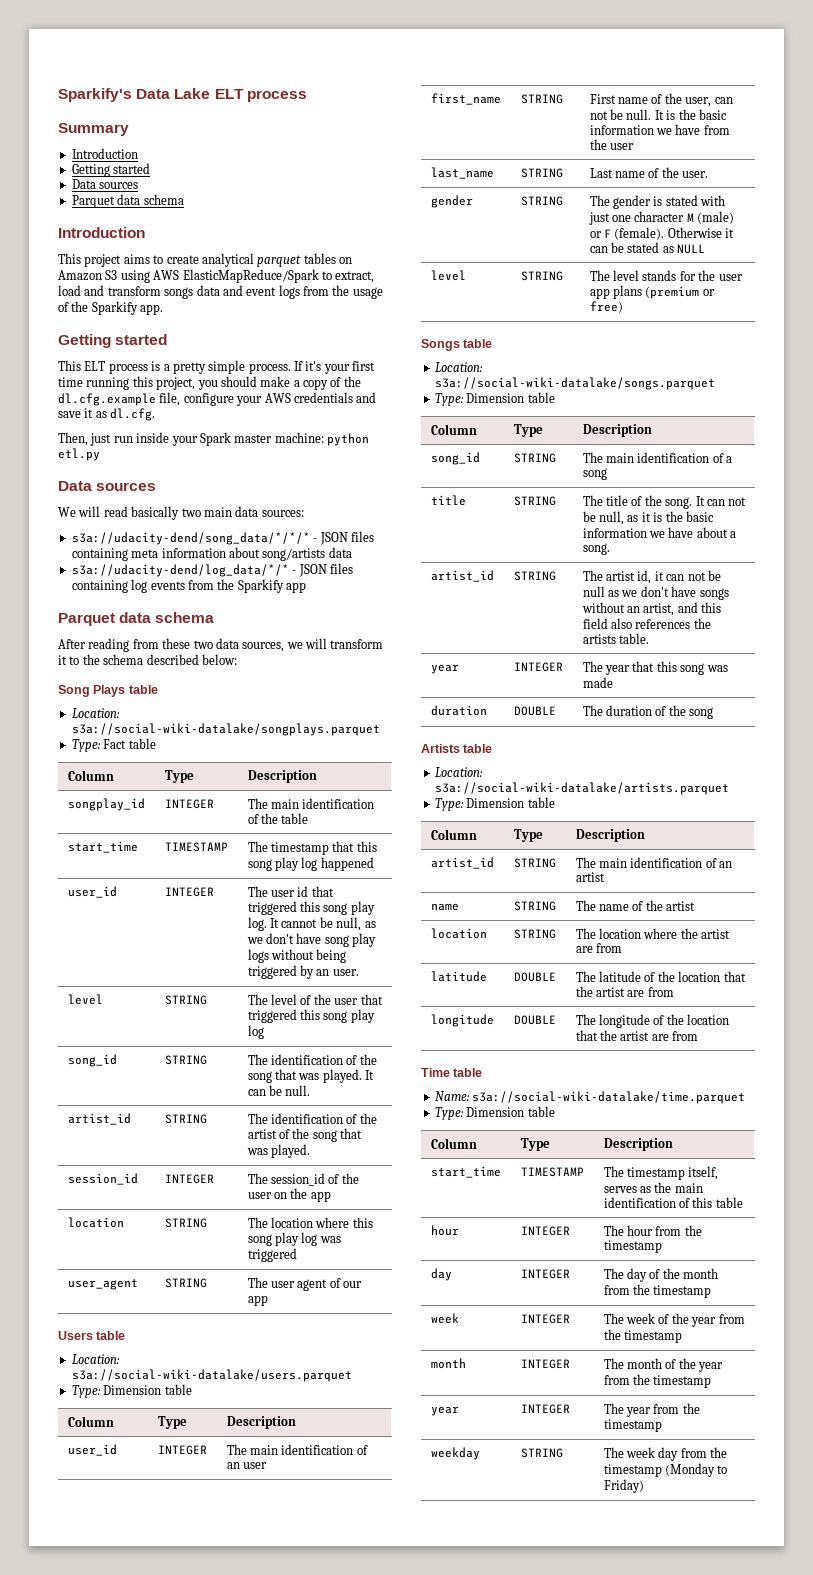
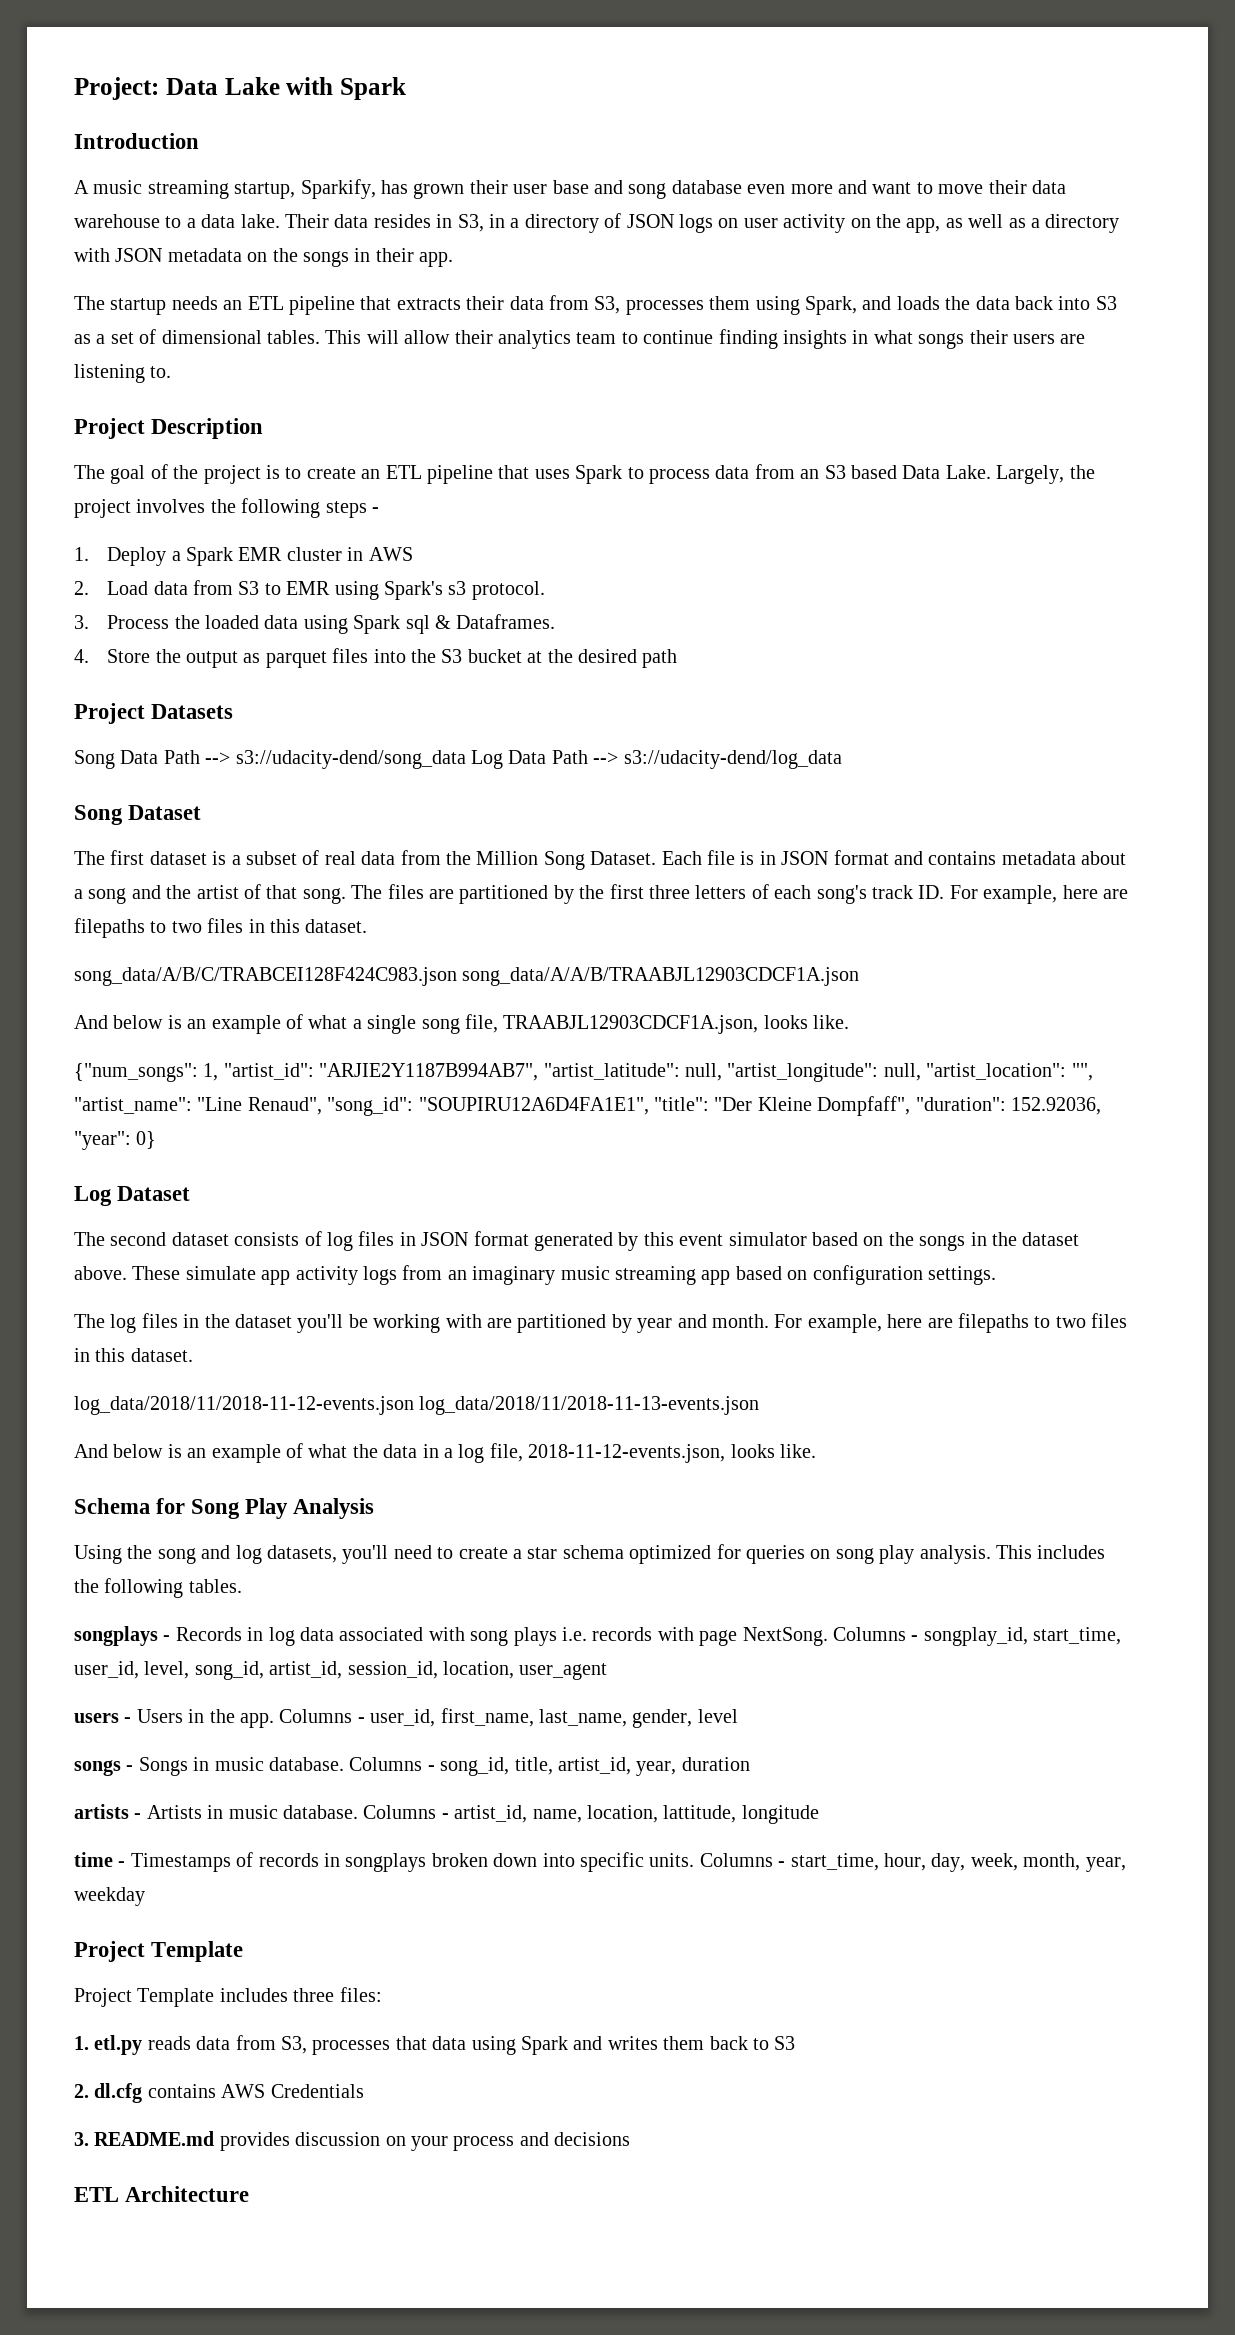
- Sparkify's Data Lake ELT process
- Summary
+ Project: Data Lake with Spark
  Introduction
- Getting started
- Data sources
- Parquet data schema
- Introduction
- This project aims to create analytical parquet tables on Amazon S3 using AWS ElasticMapReduce/Spark to extract, load and transform songs data and event logs from the usage of the Sparkify app.
- Getting started
- This ELT process is a pretty simple process. If it's your first time running this project, you should make a copy of the dl.cfg.example file, configure your AWS credentials and save it as dl.cfg.
- Then, just run inside your Spark master machine: python etl.py
- Data sources
- We will read basically two main data sources:
- s3a://udacity-dend/song_data/*/*/* - JSON files containing meta information about song/artists data
- s3a://udacity-dend/log_data/*/* - JSON files containing log events from the Sparkify app
- Parquet data schema
- After reading from these two data sources, we will transform it to the schema described below:
- Song Plays table
- Location: s3a://social-wiki-datalake/songplays.parquet
- Type: Fact table
- Column | Type | Description
- songplay_id | INTEGER | The main identification of the table
- start_time | TIMESTAMP | The timestamp that this song play log happened
- user_id | INTEGER | The user id that triggered this song play log. It cannot be null, as we don't have song play logs without being triggered by an user.
- level | STRING | The level of the user that triggered this song play log
- song_id | STRING | The identification of the song that was played. It can be null.
- artist_id | STRING | The identification of the artist of the song that was played.
- session_id | INTEGER | The session_id of the user on the app
- location | STRING | The location where this song play log was triggered
- user_agent | STRING | The user agent of our app
- Users table
- Location: s3a://social-wiki-datalake/users.parquet
- Type: Dimension table
- Column | Type | Description
- user_id | INTEGER | The main identification of an user
- first_name | STRING | First name of the user, can not be null. It is the basic information we have from the user
- last_name | STRING | Last name of the user.
- gender | STRING | The gender is stated with just one character M (male) or F (female). Otherwise it can be stated as NULL
- level | STRING | The level stands for the user app plans (premium or free)
- Songs table
- Location: s3a://social-wiki-datalake/songs.parquet
- Type: Dimension table
- Column | Type | Description
- song_id | STRING | The main identification of a song
- title | STRING | The title of the song. It can not be null, as it is the basic information we have about a song.
- artist_id | STRING | The artist id, it can not be null as we don't have songs without an artist, and this field also references the artists table.
- year | INTEGER | The year that this song was made
- duration | DOUBLE | The duration of the song
- Artists table
- Location: s3a://social-wiki-datalake/artists.parquet
- Type: Dimension table
- Column | Type | Description
- artist_id | STRING | The main identification of an artist
- name | STRING | The name of the artist
- location | STRING | The location where the artist are from
- latitude | DOUBLE | The latitude of the location that the artist are from
- longitude | DOUBLE | The longitude of the location that the artist are from
- Time table
- Name: s3a://social-wiki-datalake/time.parquet
- Type: Dimension table
- Column | Type | Description
- start_time | TIMESTAMP | The timestamp itself, serves as the main identification of this table
- hour | INTEGER | The hour from the timestamp
- day | INTEGER | The day of the month from the timestamp
- week | INTEGER | The week of the year from the timestamp
- month | INTEGER | The month of the year from the timestamp
- year | INTEGER | The year from the timestamp
- weekday | STRING | The week day from the timestamp (Monday to Friday)
+ A music streaming startup, Sparkify, has grown their user base and song database even more and want to move their data warehouse to a data lake. Their data resides in S3, in a directory of JSON logs on user activity on the app, as well as a directory with JSON metadata on the songs in their app.
+ The startup needs an ETL pipeline that extracts their data from S3, processes them using Spark, and loads the data back into S3 as a set of dimensional tables. This will allow their analytics team to continue finding insights in what songs their users are listening to.
+ Project Description
+ The goal of the project is to create an ETL pipeline that uses Spark to process data from an S3 based Data Lake. Largely, the project involves the following steps -
+ 1. Deploy a Spark EMR cluster in AWS
+ 2. Load data from S3 to EMR using Spark's s3 protocol.
+ 3. Process the loaded data using Spark sql & Dataframes.
+ 4. Store the output as parquet files into the S3 bucket at the desired path
+ Project Datasets
+ Song Data Path --> s3://udacity-dend/song_data Log Data Path --> s3://udacity-dend/log_data
+ Song Dataset
+ The first dataset is a subset of real data from the Million Song Dataset. Each file is in JSON format and contains metadata about a song and the artist of that song. The files are partitioned by the first three letters of each song's track ID. For example, here are filepaths to two files in this dataset.
+ song_data/A/B/C/TRABCEI128F424C983.json song_data/A/A/B/TRAABJL12903CDCF1A.json
+ And below is an example of what a single song file, TRAABJL12903CDCF1A.json, looks like.
+ {"num_songs": 1, "artist_id": "ARJIE2Y1187B994AB7", "artist_latitude": null, "artist_longitude": null, "artist_location": "", "artist_name": "Line Renaud", "song_id": "SOUPIRU12A6D4FA1E1", "title": "Der Kleine Dompfaff", "duration": 152.92036, "year": 0}
+ Log Dataset
+ The second dataset consists of log files in JSON format generated by this event simulator based on the songs in the dataset above. These simulate app activity logs from an imaginary music streaming app based on configuration settings.
+ The log files in the dataset you'll be working with are partitioned by year and month. For example, here are filepaths to two files in this dataset.
+ log_data/2018/11/2018-11-12-events.json log_data/2018/11/2018-11-13-events.json
+ And below is an example of what the data in a log file, 2018-11-12-events.json, looks like.
+ Schema for Song Play Analysis
+ Using the song and log datasets, you'll need to create a star schema optimized for queries on song play analysis. This includes the following tables.
+ songplays - Records in log data associated with song plays i.e. records with page NextSong. Columns - songplay_id, start_time, user_id, level, song_id, artist_id, session_id, location, user_agent
+ users - Users in the app. Columns - user_id, first_name, last_name, gender, level
+ songs - Songs in music database. Columns - song_id, title, artist_id, year, duration
+ artists - Artists in music database. Columns - artist_id, name, location, lattitude, longitude
+ time - Timestamps of records in songplays broken down into specific units. Columns - start_time, hour, day, week, month, year, weekday
+ Project Template
+ Project Template includes three files:
+ 1. etl.py reads data from S3, processes that data using Spark and writes them back to S3
+ 2. dl.cfg contains AWS Credentials
+ 3. README.md provides discussion on your process and decisions
+ ETL Architecture

